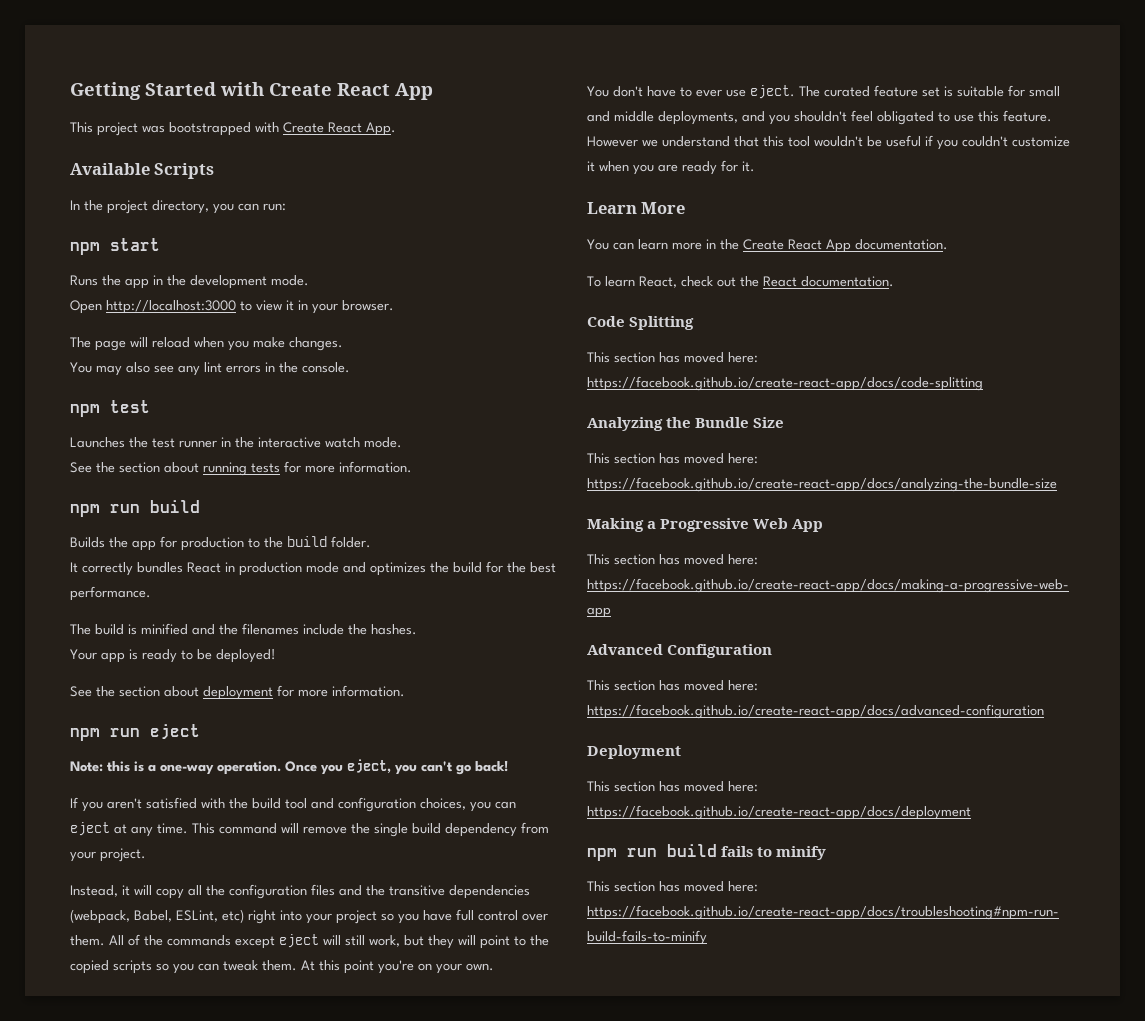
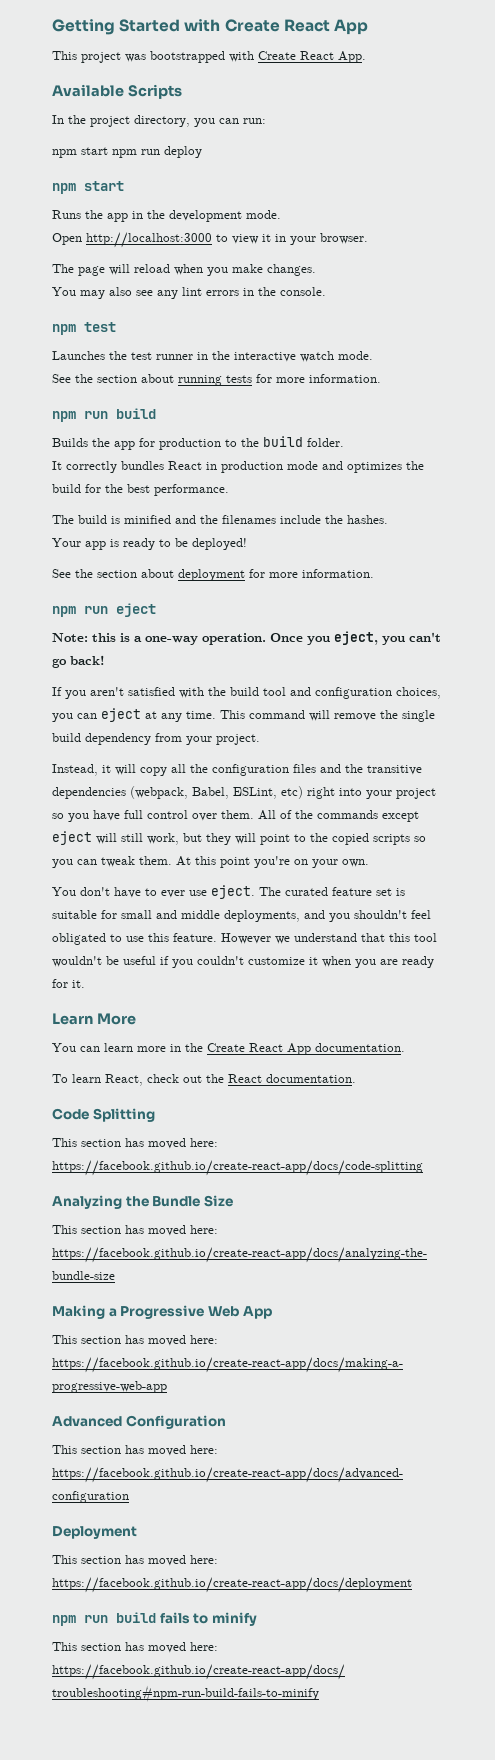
+ npm start npm run deploy

